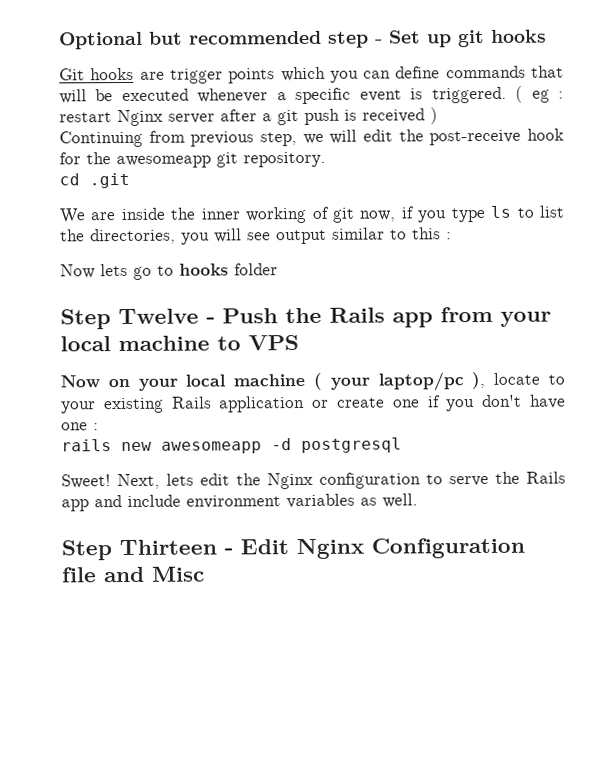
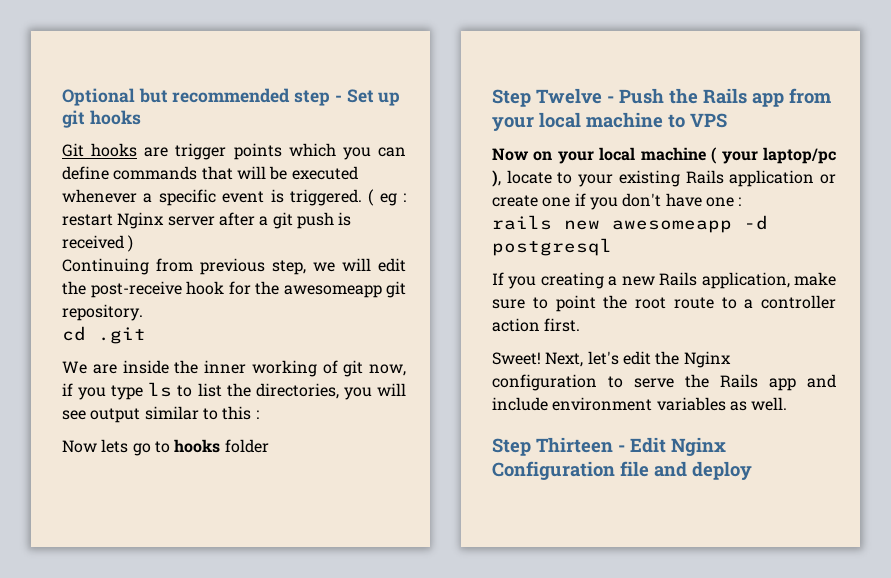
+ If you creating a new Rails application, make sure to point the root route to a controller action first.
- Next, lets edit the Nginx configuration to serve the Rails app and include environment variables as well.
+ Next, let's edit the Nginx configuration to serve the Rails app and include environment variables as well.
- Step Thirteen - Edit Nginx Configuration file and Misc
+ Step Thirteen - Edit Nginx Configuration file and deploy

